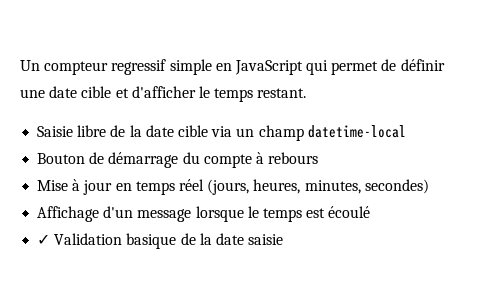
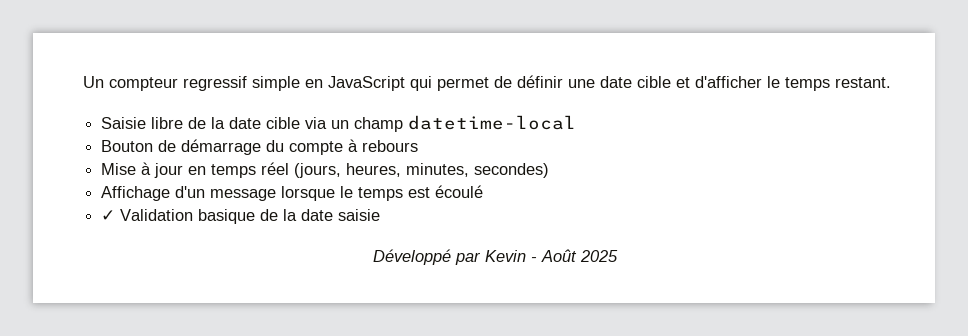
+ Développé par Kevin - Août 2025

